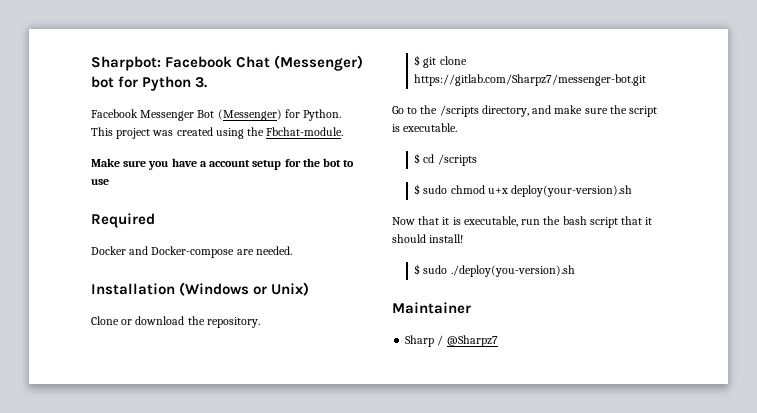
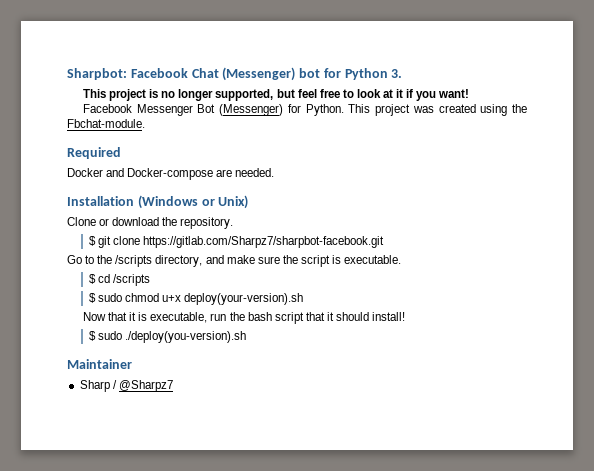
+ This project is no longer supported, but feel free to look at it if you want!
- Make sure you have a account setup for the bot to use
- $ git clone https://gitlab.com/Sharpz7/messenger-bot.git
+ $ git clone https://gitlab.com/Sharpz7/sharpbot-facebook.git

